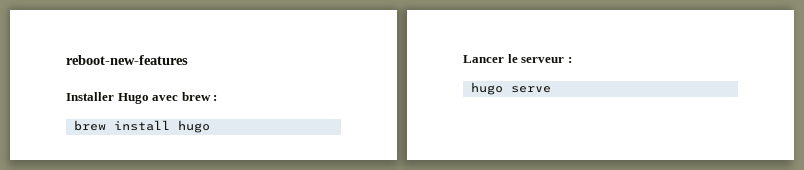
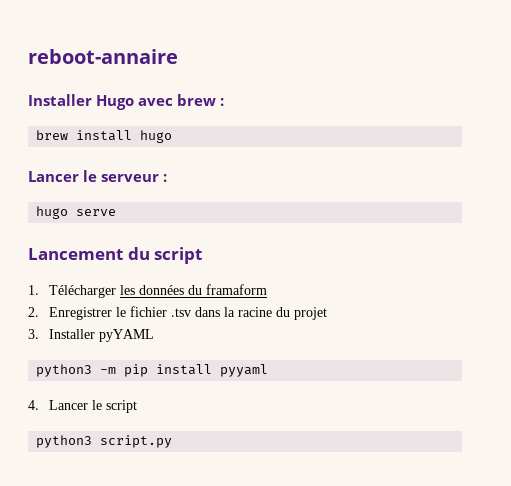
- reboot-new-features
+ reboot-annaire
+ Lancement du script
+ 1. Télécharger les données du framaform
+ 2. Enregistrer le fichier .tsv dans la racine du projet
+ 3. Installer pyYAML
+ python3 -m pip install pyyaml
+ 4. Lancer le script
+ python3 script.py

